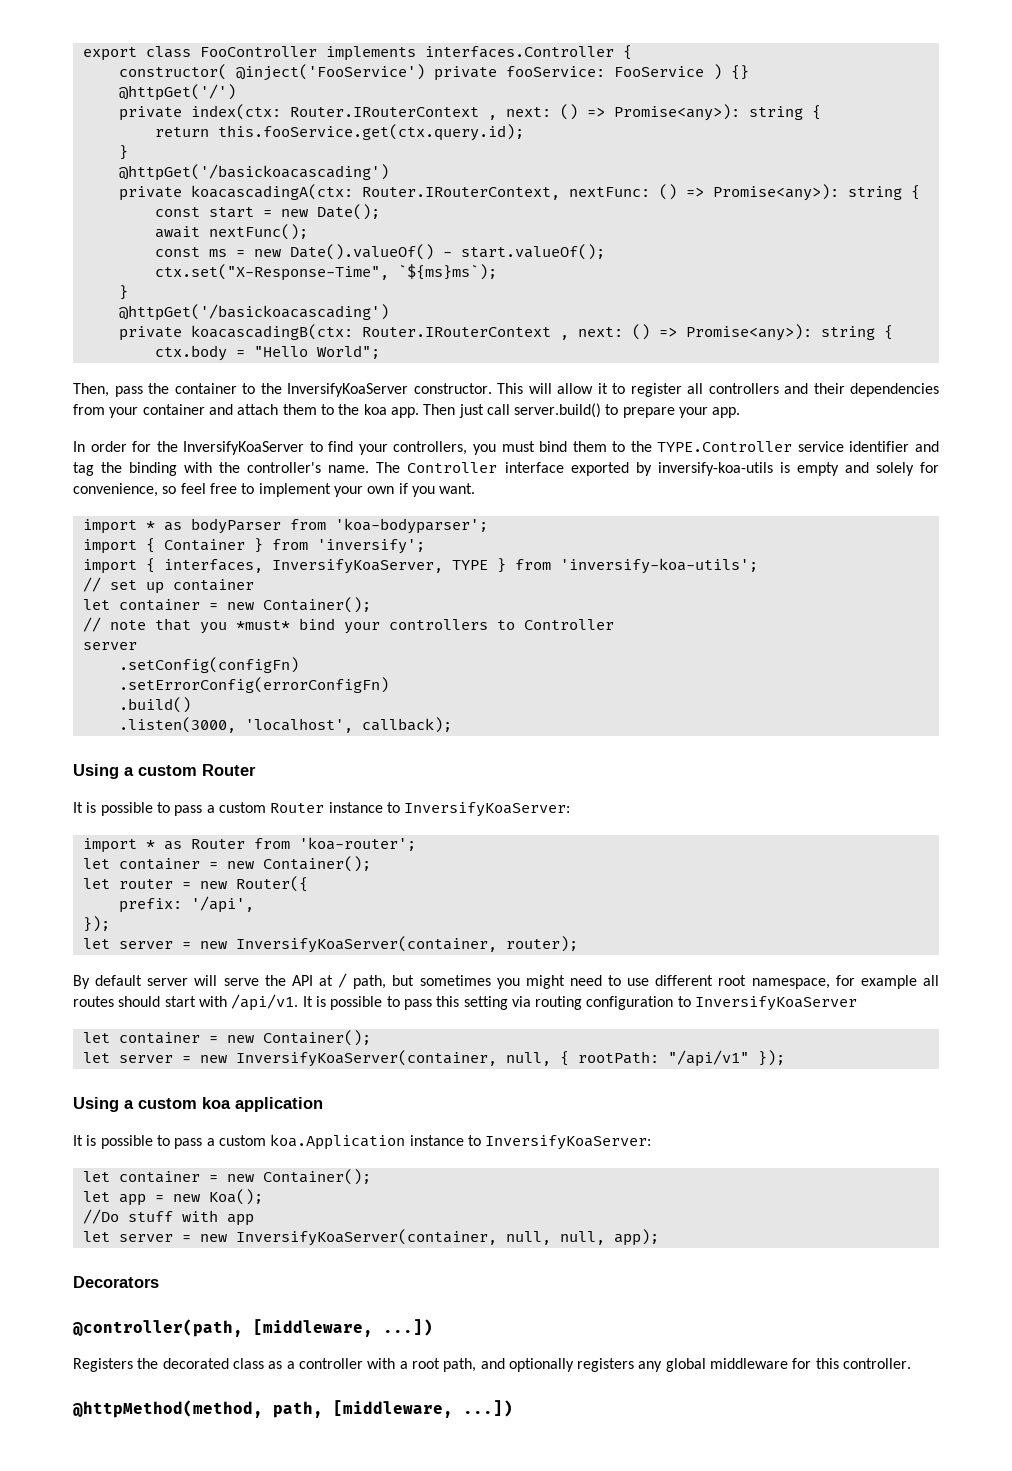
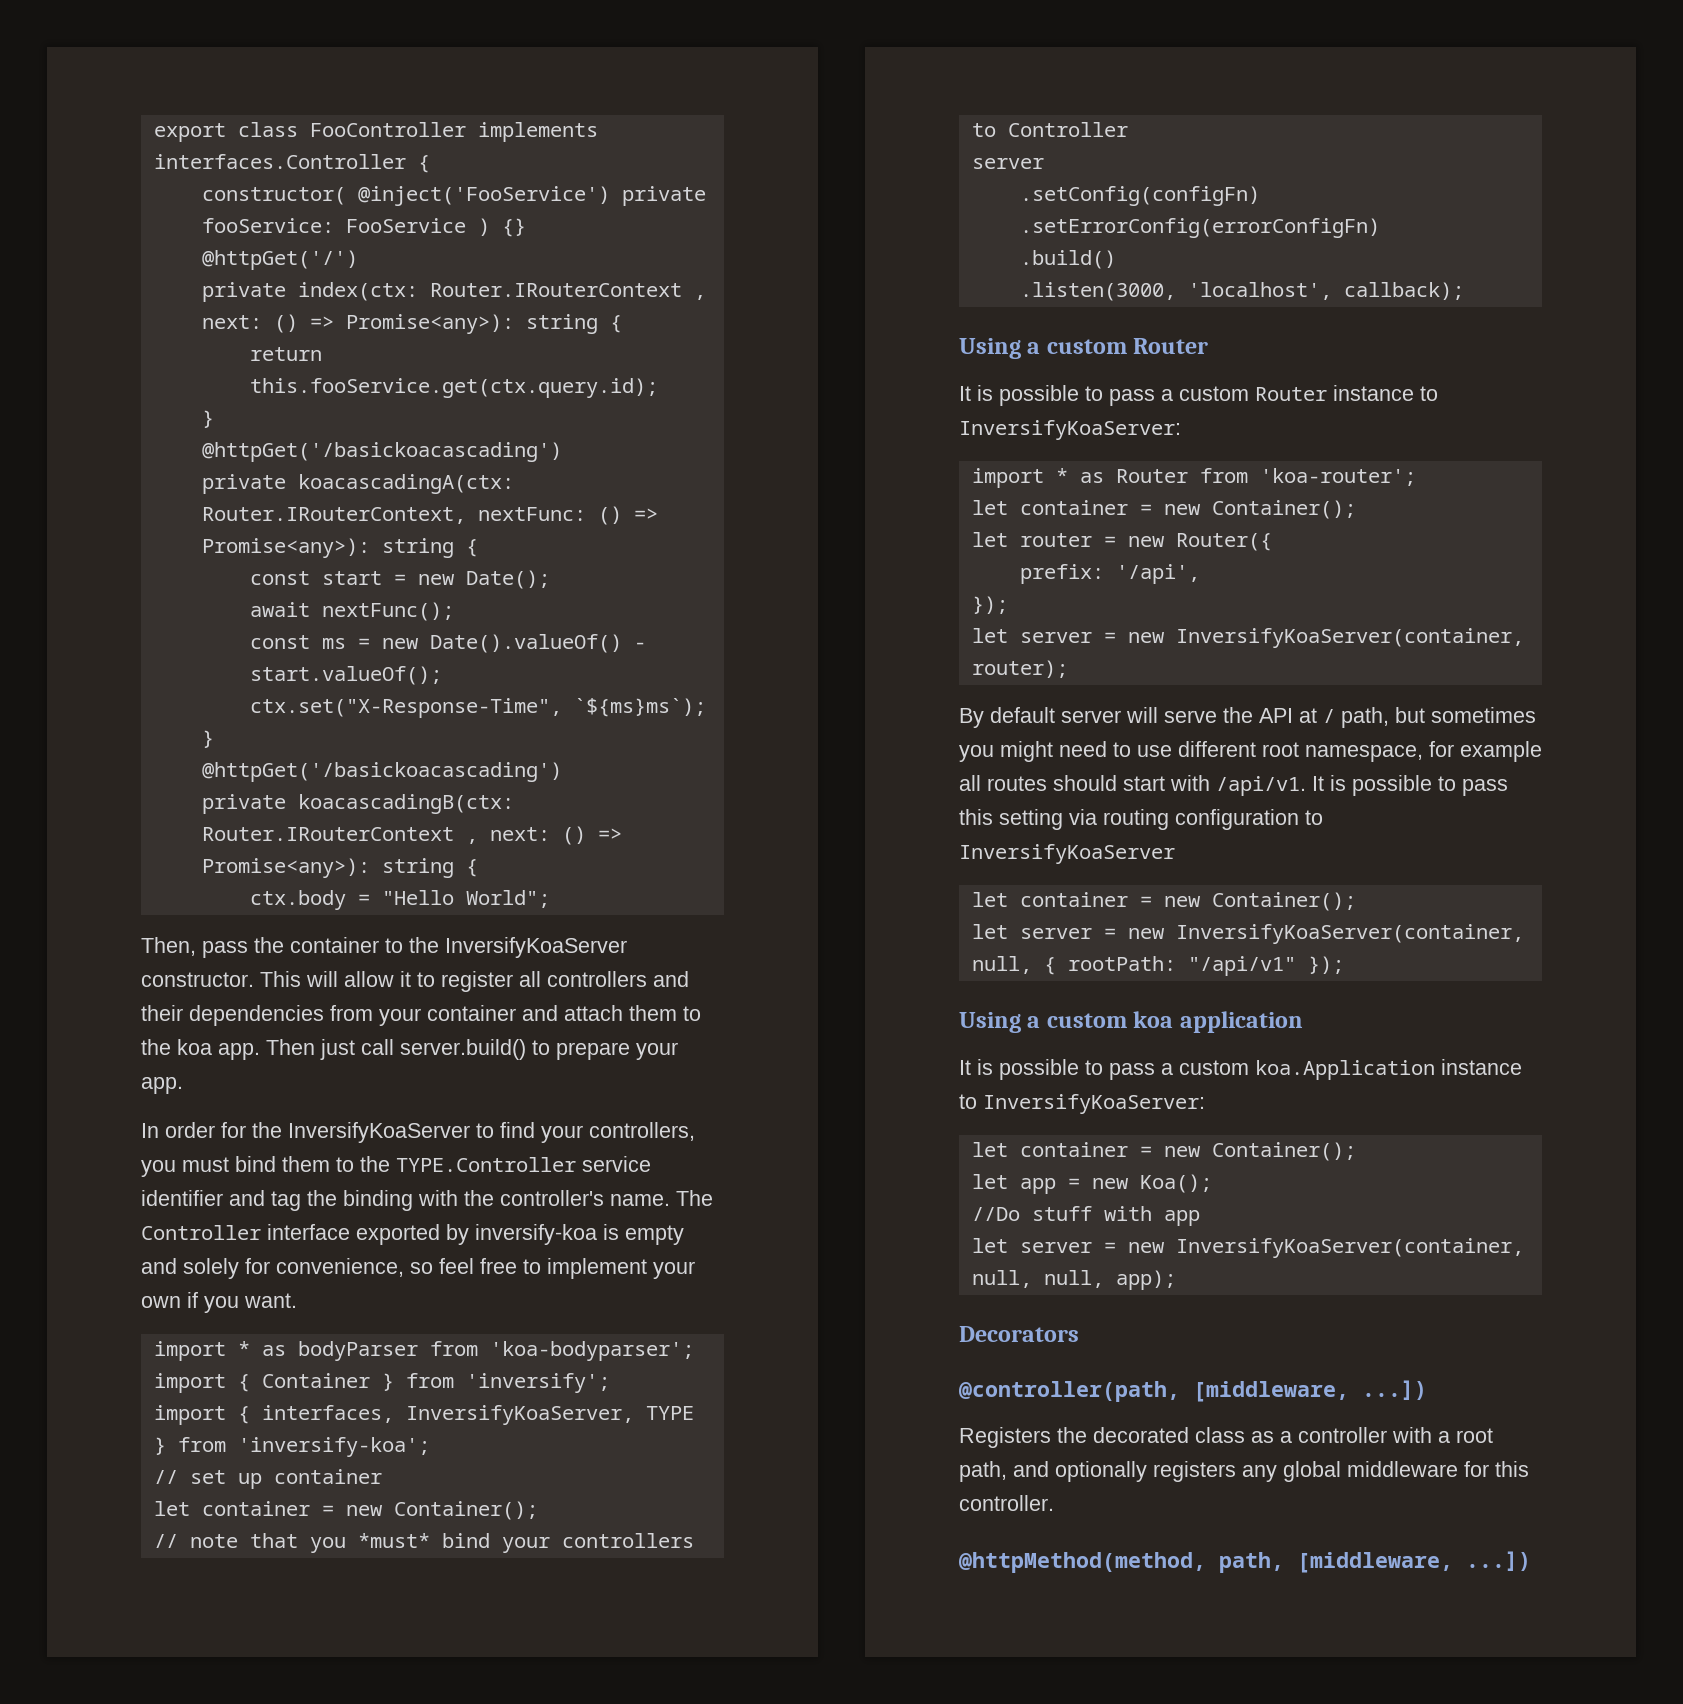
- The Controller interface exported by inversify-koa-utils is empty and solely for convenience, so feel free to implement your own if you want.
+ The Controller interface exported by inversify-koa is empty and solely for convenience, so feel free to implement your own if you want.
- import { interfaces, InversifyKoaServer, TYPE } from 'inversify-koa-utils';
+ import { interfaces, InversifyKoaServer, TYPE } from 'inversify-koa';

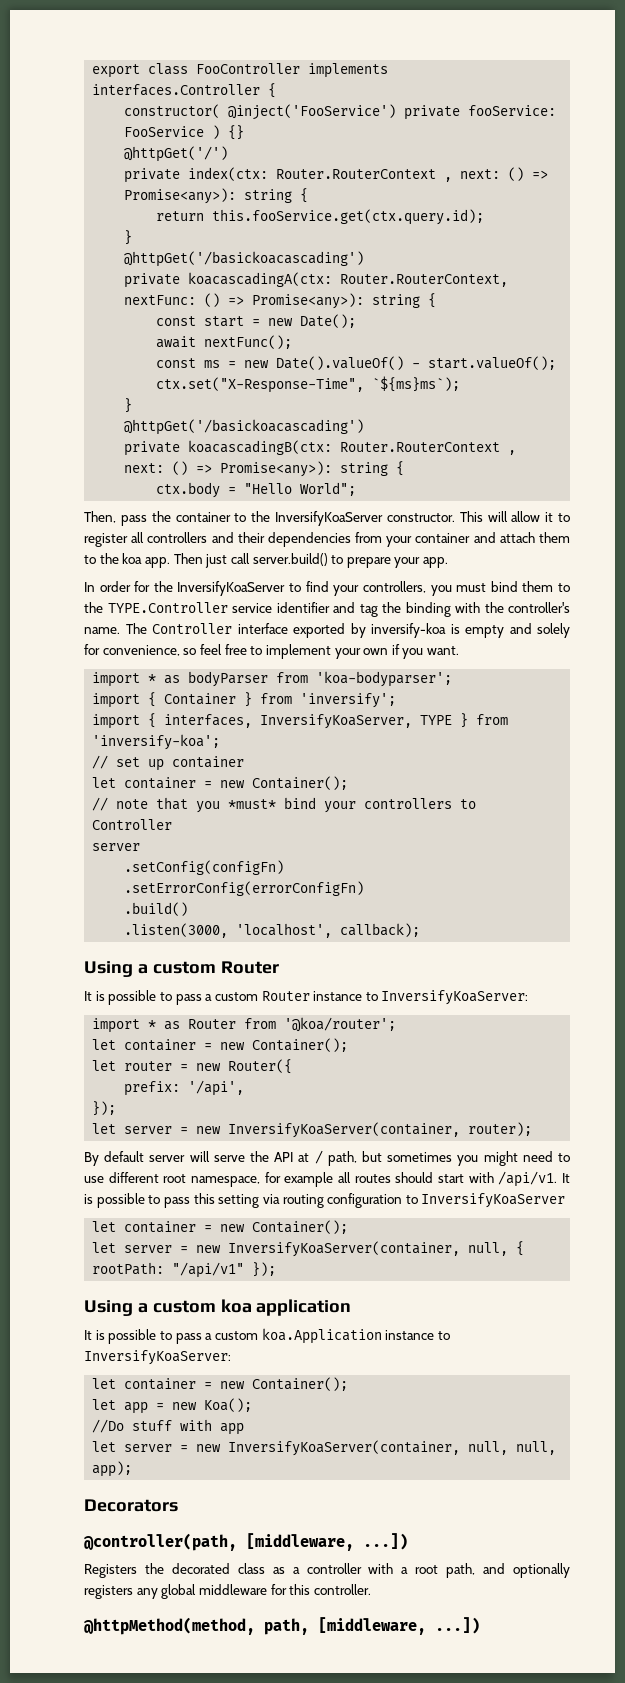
- private index(ctx: Router.IRouterContext , next: () => Promise<any>): string {
+ private index(ctx: Router.RouterContext , next: () => Promise<any>): string {
- private koacascadingA(ctx: Router.IRouterContext, nextFunc: () => Promise<any>): string {
+ private koacascadingA(ctx: Router.RouterContext, nextFunc: () => Promise<any>): string {
- private koacascadingB(ctx: Router.IRouterContext , next: () => Promise<any>): string {
+ private koacascadingB(ctx: Router.RouterContext , next: () => Promise<any>): string {
- import * as Router from 'koa-router';
+ import * as Router from '@koa/router';

